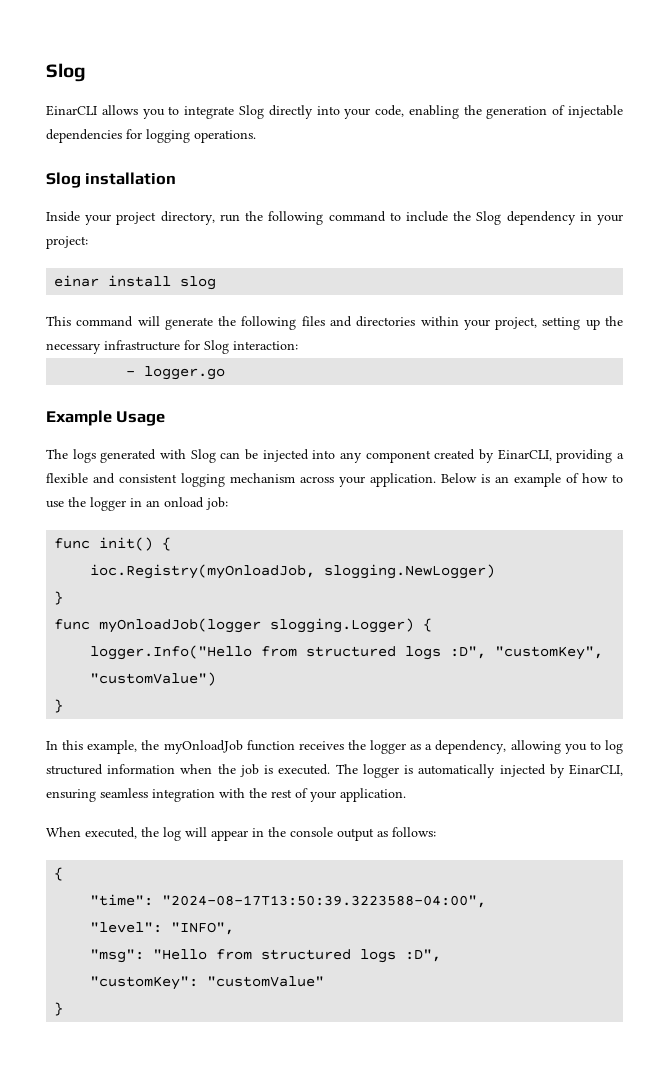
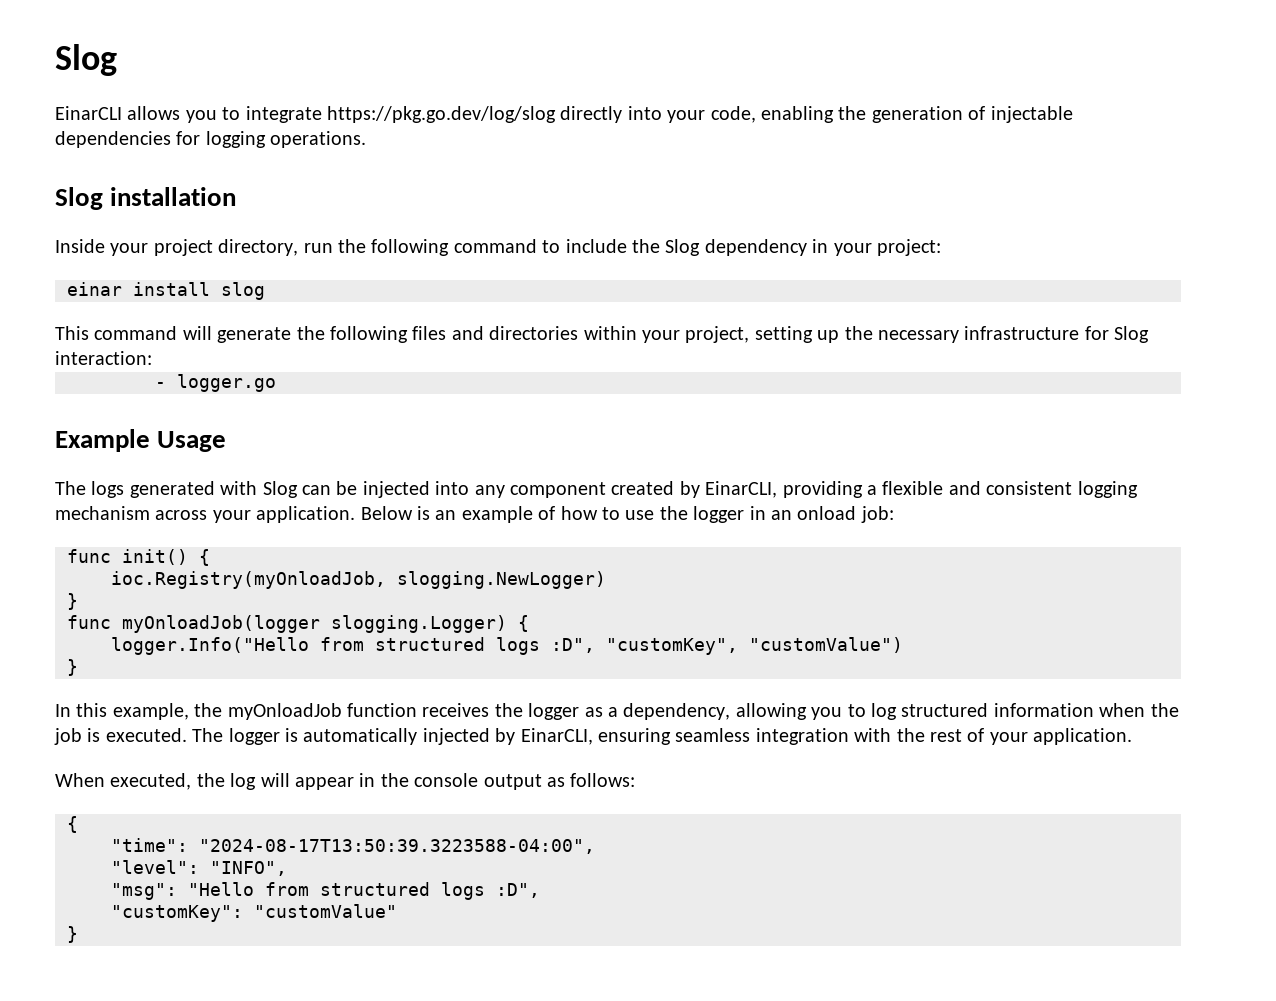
- EinarCLI allows you to integrate Slog directly into your code, enabling the generation of injectable dependencies for logging operations.
+ EinarCLI allows you to integrate https://pkg.go.dev/log/slog directly into your code, enabling the generation of injectable dependencies for logging operations.

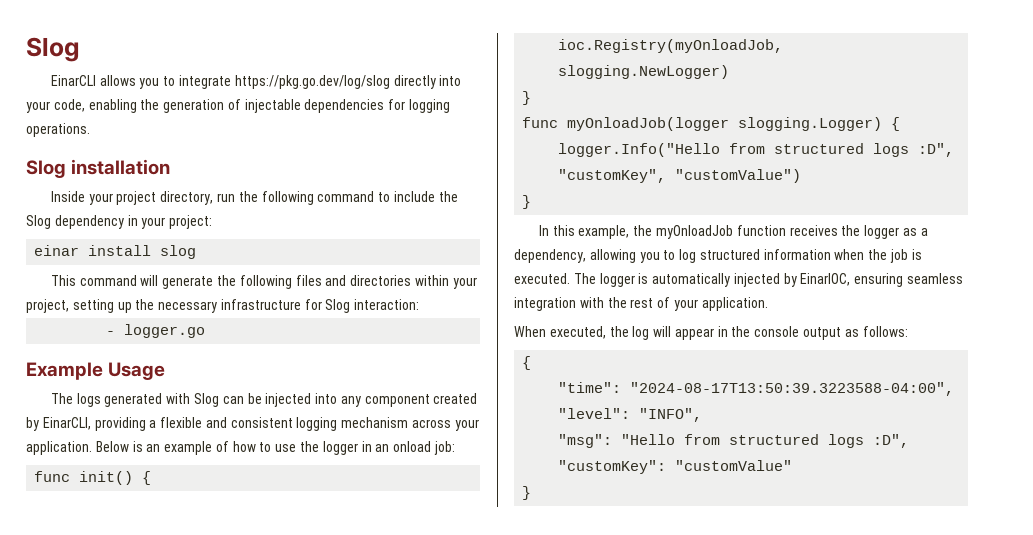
- The logger is automatically injected by EinarCLI, ensuring seamless integration with the rest of your application.
+ The logger is automatically injected by EinarIOC, ensuring seamless integration with the rest of your application.

